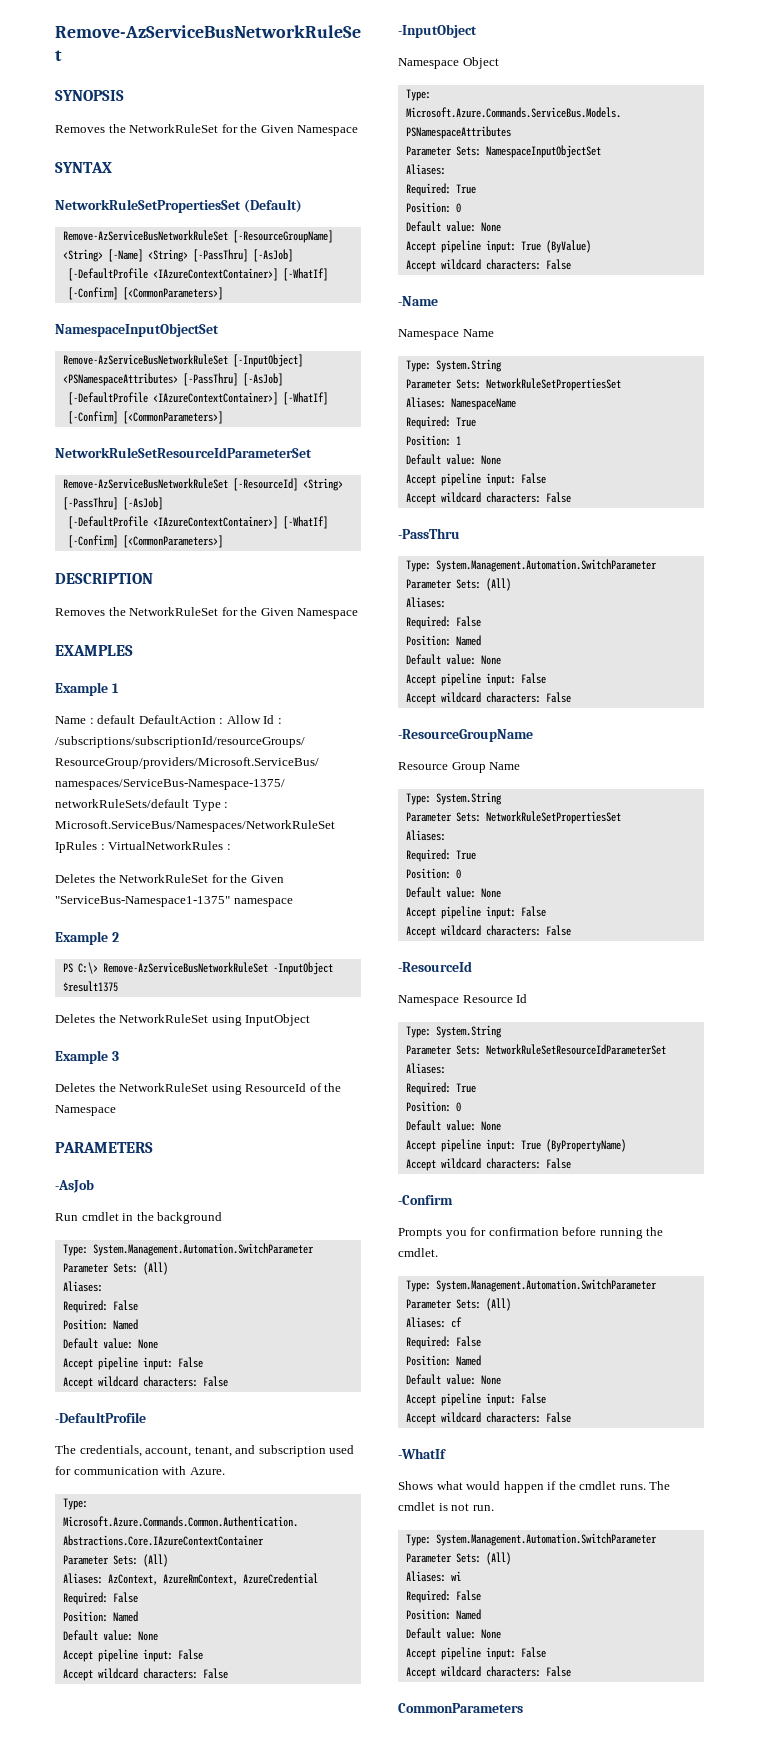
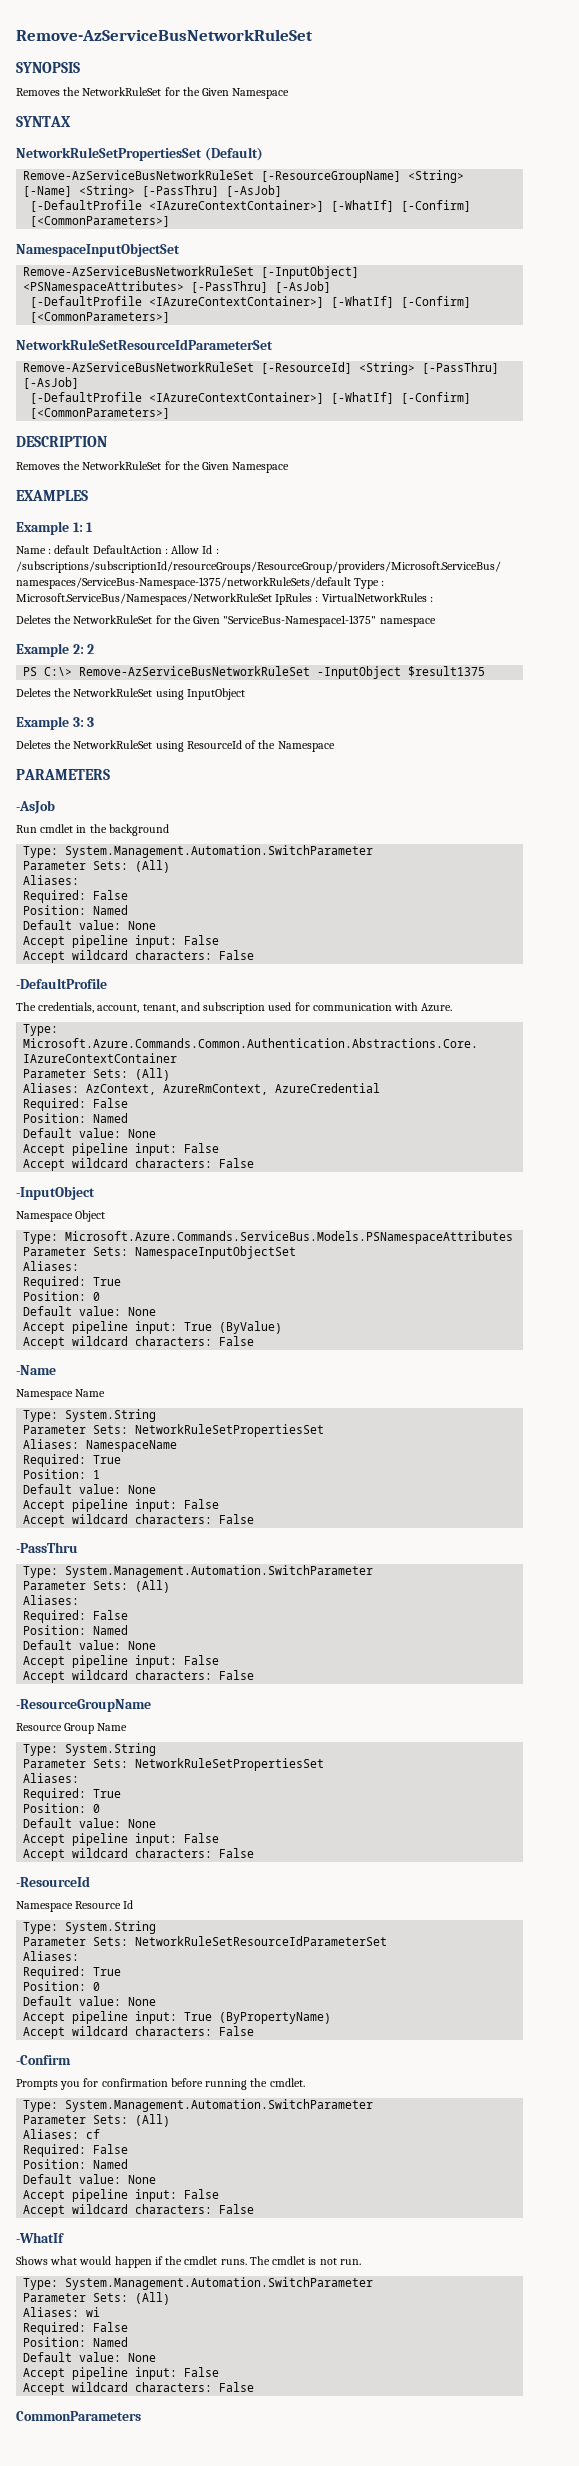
- Example 1
+ Example 1: 1
- Example 2
+ Example 2: 2
- Example 3
+ Example 3: 3

